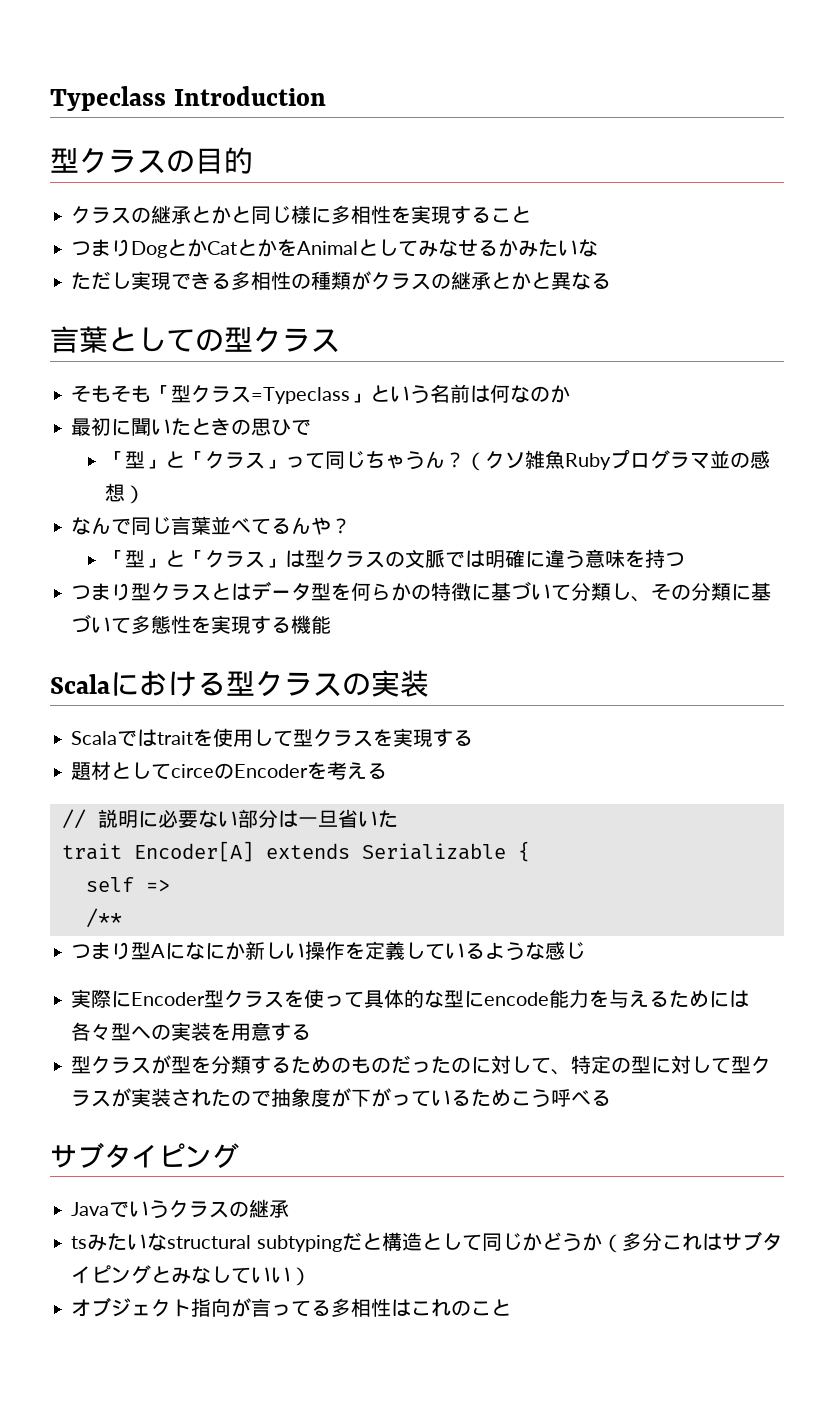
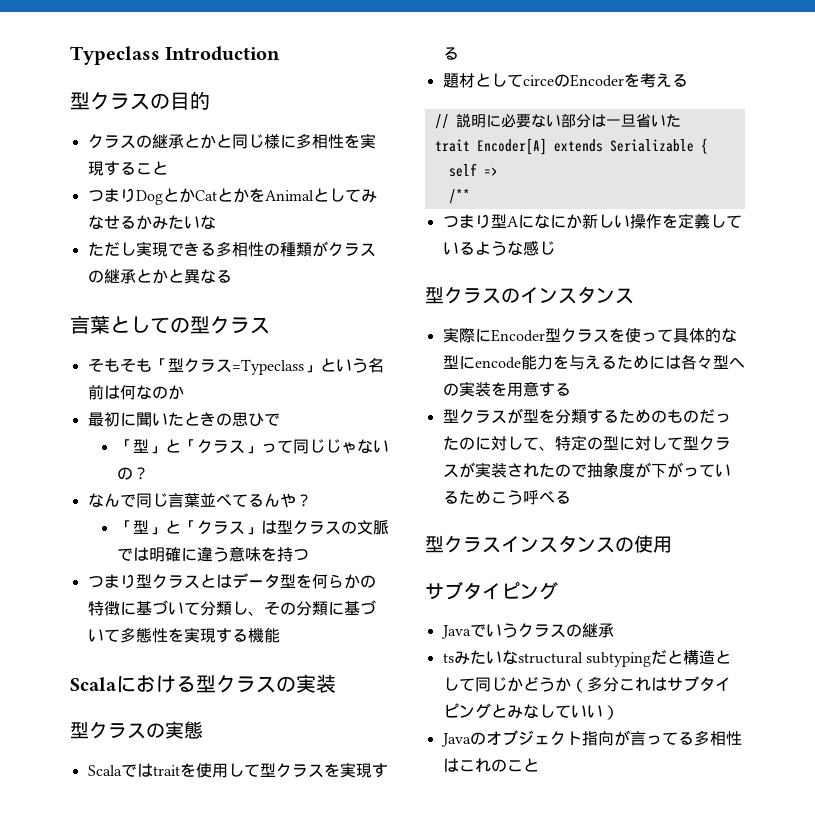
- 「型」と「クラス」って同じちゃうん？（クソ雑魚Rubyプログラマ並の感想）
+ 「型」と「クラス」って同じじゃないの？
+ 型クラスの実態
+ 型クラスのインスタンス
+ 型クラスインスタンスの使用
- オブジェクト指向が言ってる多相性はこれのこと
+ Javaのオブジェクト指向が言ってる多相性はこれのこと

